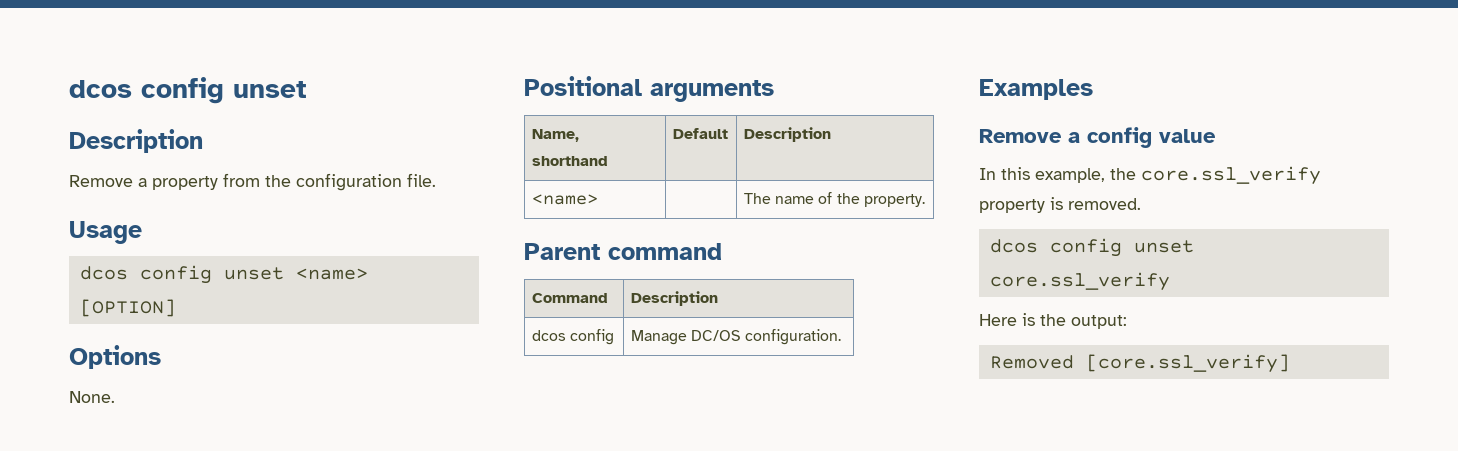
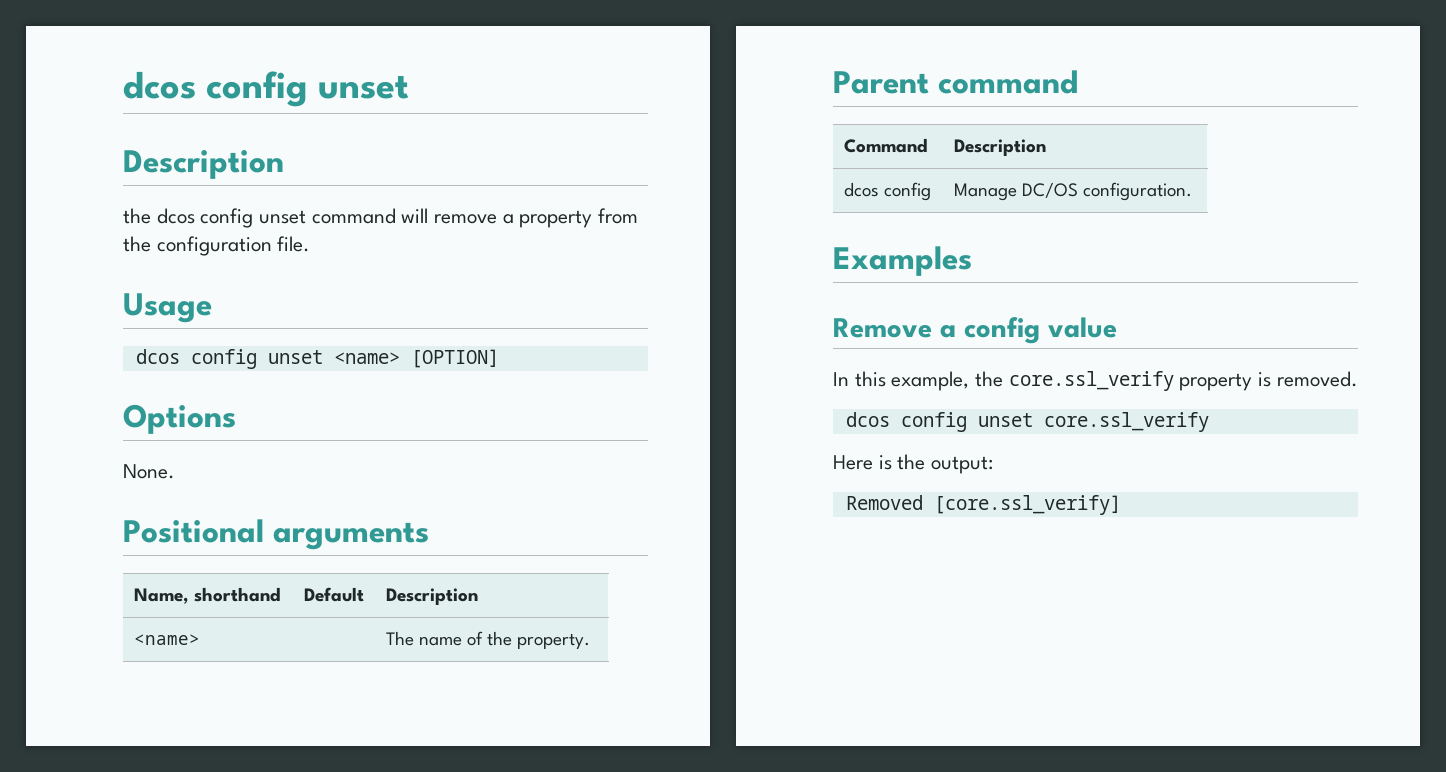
- Remove a property from the configuration file.
+ the dcos config unset command will remove a property from the configuration file.

